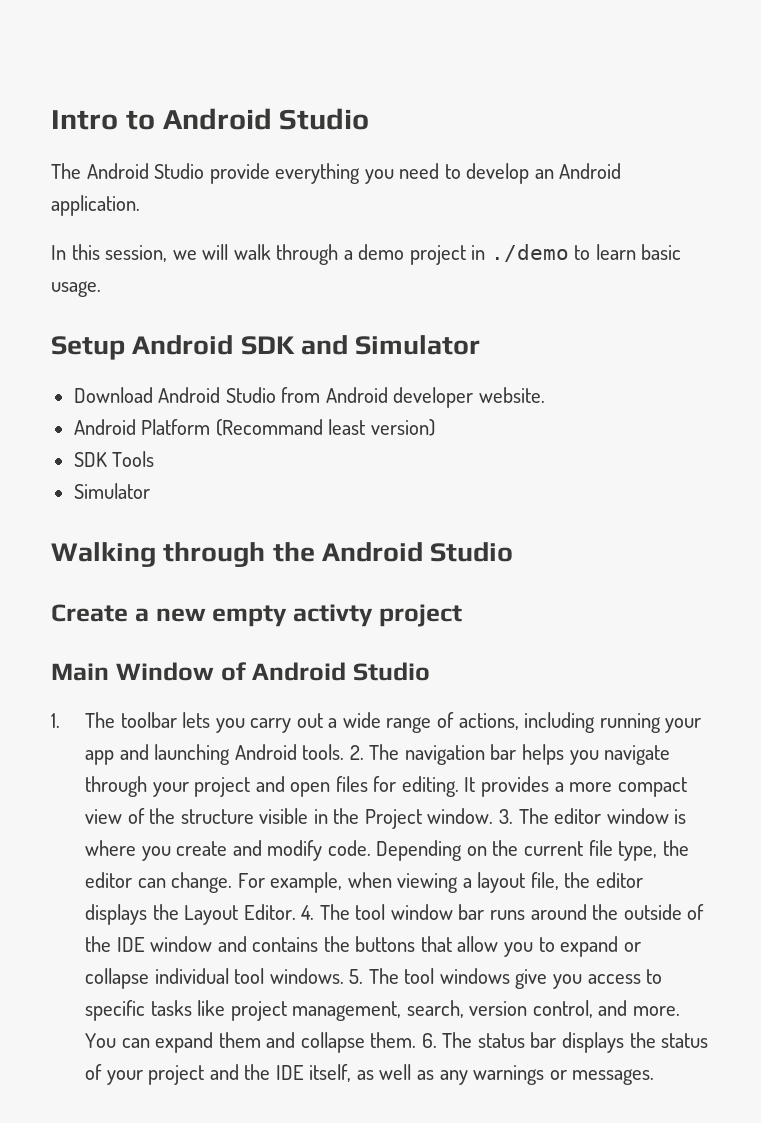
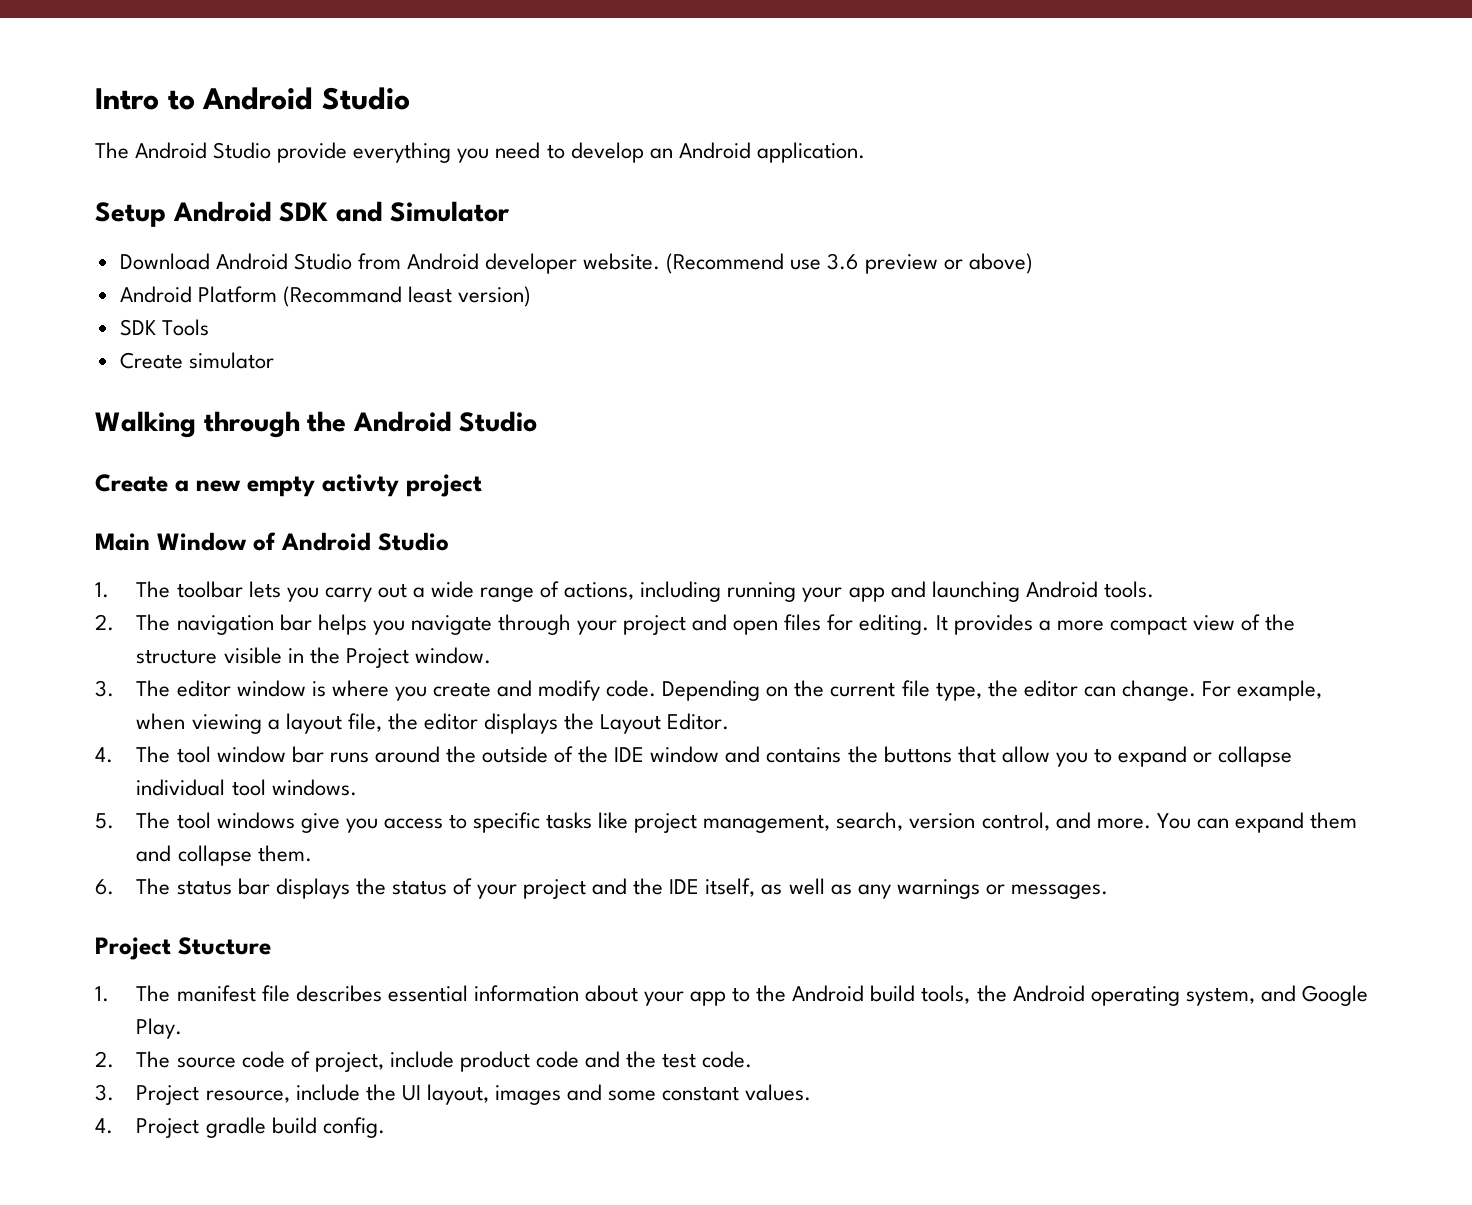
- In this session, we will walk through a demo project in ./demo to learn basic usage.
+ (Recommend use 3.6 preview or above)
  SDK Tools
- Simulator
+ Create simulator
- 1. The toolbar lets you carry out a wide range of actions, including running your app and launching Android tools. 2. The navigation bar helps you navigate through your project and open files for editing.
+ 1. The toolbar lets you carry out a wide range of actions, including running your app and launching Android tools.
+ 2. The navigation bar helps you navigate through your project and open files for editing.
- It provides a more compact view of the structure visible in the Project window. 3. The editor window is where you create and modify code.
+ It provides a more compact view of the structure visible in the Project window.
+ 3. The editor window is where you create and modify code.
- For example, when viewing a layout file, the editor displays the Layout Editor. 4. The tool window bar runs around the outside of the IDE window and contains the buttons that allow you to expand or collapse individual tool windows. 5. The tool windows give you access to specific tasks like project management, search, version control, and more.
+ For example, when viewing a layout file, the editor displays the Layout Editor.
+ 4. The tool window bar runs around the outside of the IDE window and contains the buttons that allow you to expand or collapse individual tool windows.
+ 5. The tool windows give you access to specific tasks like project management, search, version control, and more.
- You can expand them and collapse them. 6. The status bar displays the status of your project and the IDE itself, as well as any warnings or messages.
+ You can expand them and collapse them.
+ 6. The status bar displays the status of your project and the IDE itself, as well as any warnings or messages.
+ Project Stucture
+ 1. The manifest file describes essential information about your app to the Android build tools, the Android operating system, and Google Play.
+ 2. The source code of project, include product code and the test code.
+ 3. Project resource, include the UI layout, images and some constant values.
+ 4. Project gradle build config.

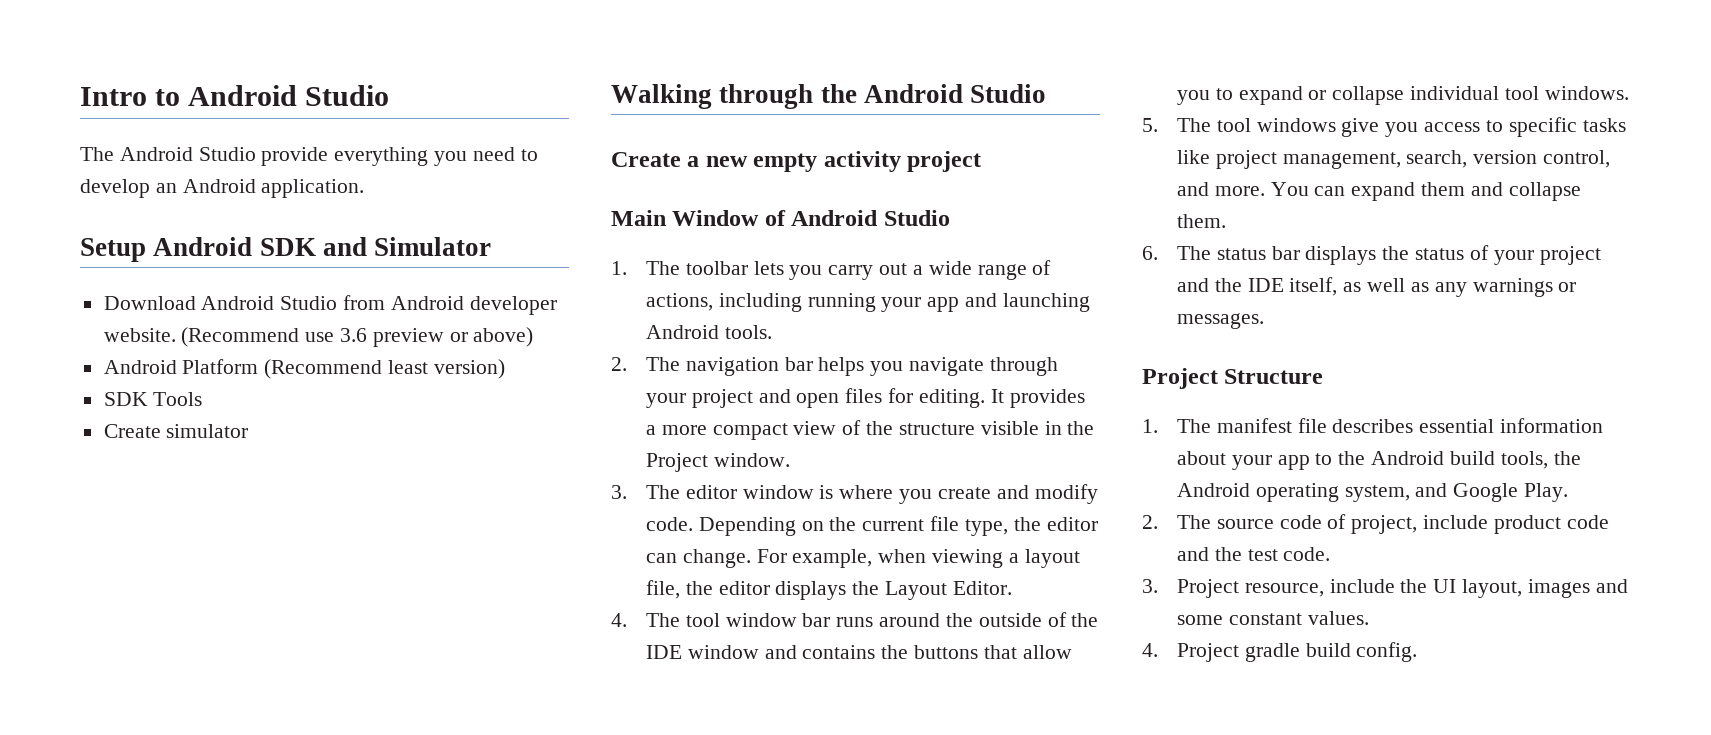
- Android Platform (Recommand least version)
+ Android Platform (Recommend least version)
- Create a new empty activty project
+ Create a new empty activity project
- Project Stucture
+ Project Structure

